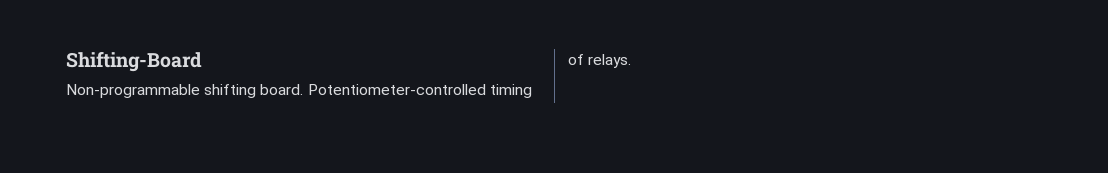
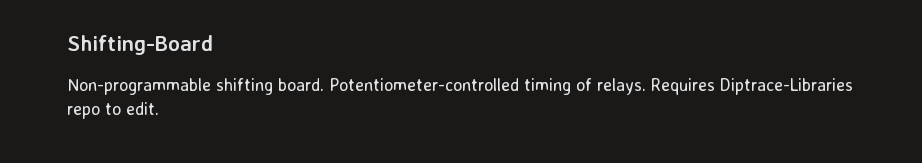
+ Requires Diptrace-Libraries repo to edit.

